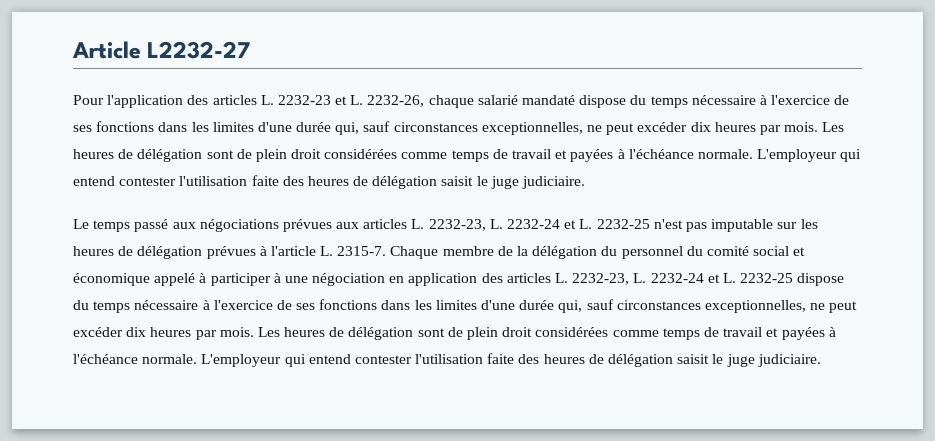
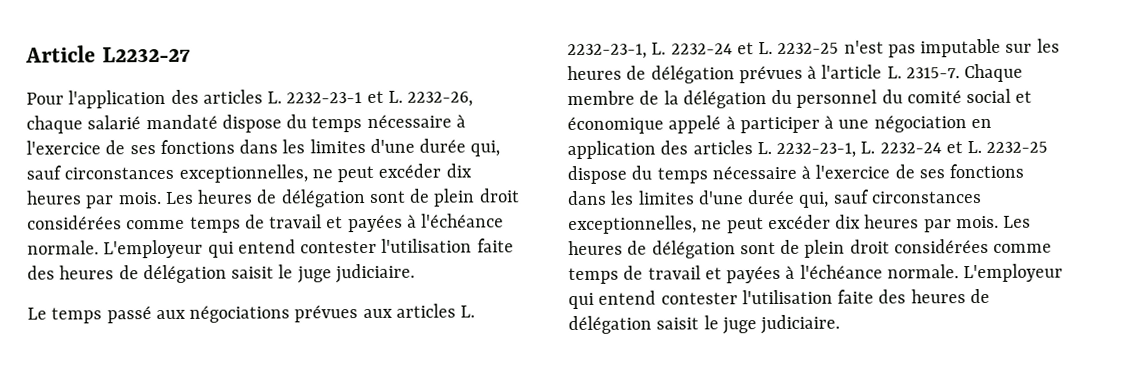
- Pour l'application des articles L. 2232-23 et L. 2232-26, chaque salarié mandaté dispose du temps nécessaire à l'exercice de ses fonctions dans les limites d'une durée qui, sauf circonstances exceptionnelles, ne peut excéder dix heures par mois.
+ Pour l'application des articles L. 2232-23-1 et L. 2232-26, chaque salarié mandaté dispose du temps nécessaire à l'exercice de ses fonctions dans les limites d'une durée qui, sauf circonstances exceptionnelles, ne peut excéder dix heures par mois.
- Le temps passé aux négociations prévues aux articles L. 2232-23, L. 2232-24 et L. 2232-25 n'est pas imputable sur les heures de délégation prévues à l'article L. 2315-7.
+ Le temps passé aux négociations prévues aux articles L. 2232-23-1, L. 2232-24 et L. 2232-25 n'est pas imputable sur les heures de délégation prévues à l'article L. 2315-7.
- Chaque membre de la délégation du personnel du comité social et économique appelé à participer à une négociation en application des articles L. 2232-23, L. 2232-24 et L. 2232-25 dispose du temps nécessaire à l'exercice de ses fonctions dans les limites d'une durée qui, sauf circonstances exceptionnelles, ne peut excéder dix heures par mois.
+ Chaque membre de la délégation du personnel du comité social et économique appelé à participer à une négociation en application des articles L. 2232-23-1, L. 2232-24 et L. 2232-25 dispose du temps nécessaire à l'exercice de ses fonctions dans les limites d'une durée qui, sauf circonstances exceptionnelles, ne peut excéder dix heures par mois.

